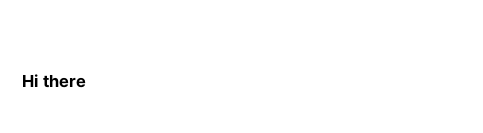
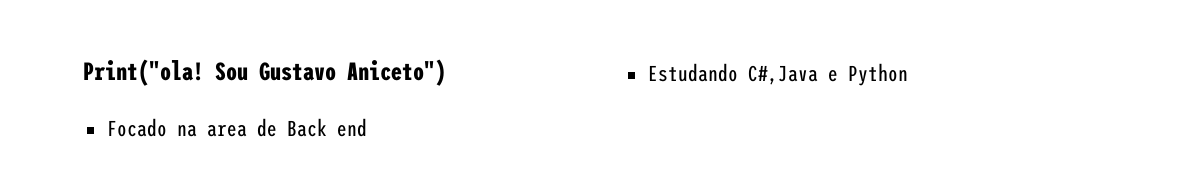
- Hi there
+ Print("ola! Sou Gustavo Aniceto")
+ Focado na area de Back end
+ Estudando C#,Java e Python

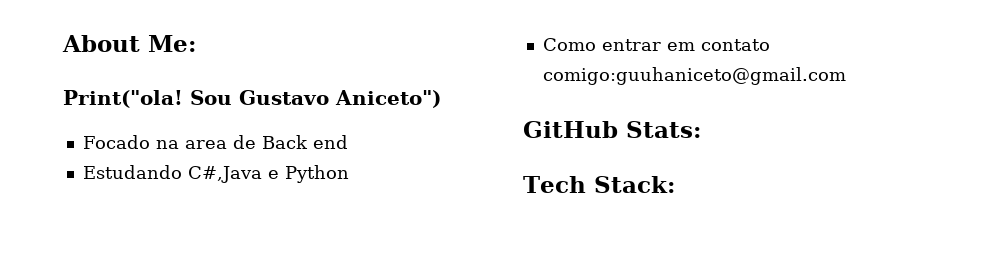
+ About Me:
+ Como entrar em contato comigo:guuhaniceto@gmail.com
+ GitHub Stats:
+ Tech Stack:

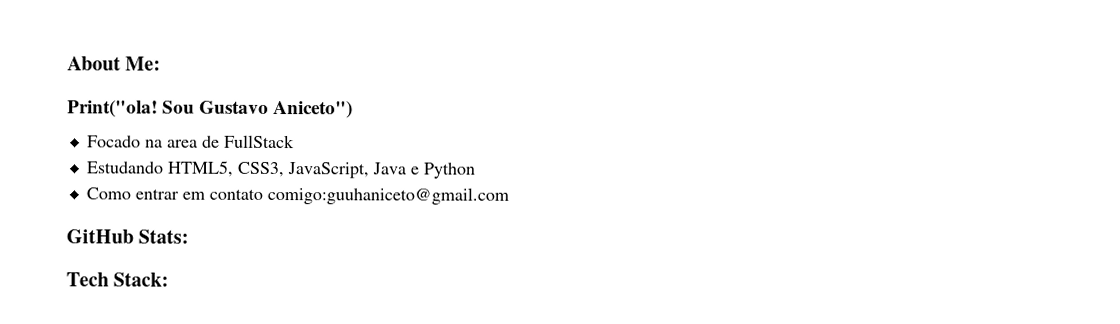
- Focado na area de Back end
+ Focado na area de FullStack
- Estudando C#,Java e Python
+ Estudando HTML5, CSS3, JavaScript, Java e Python

